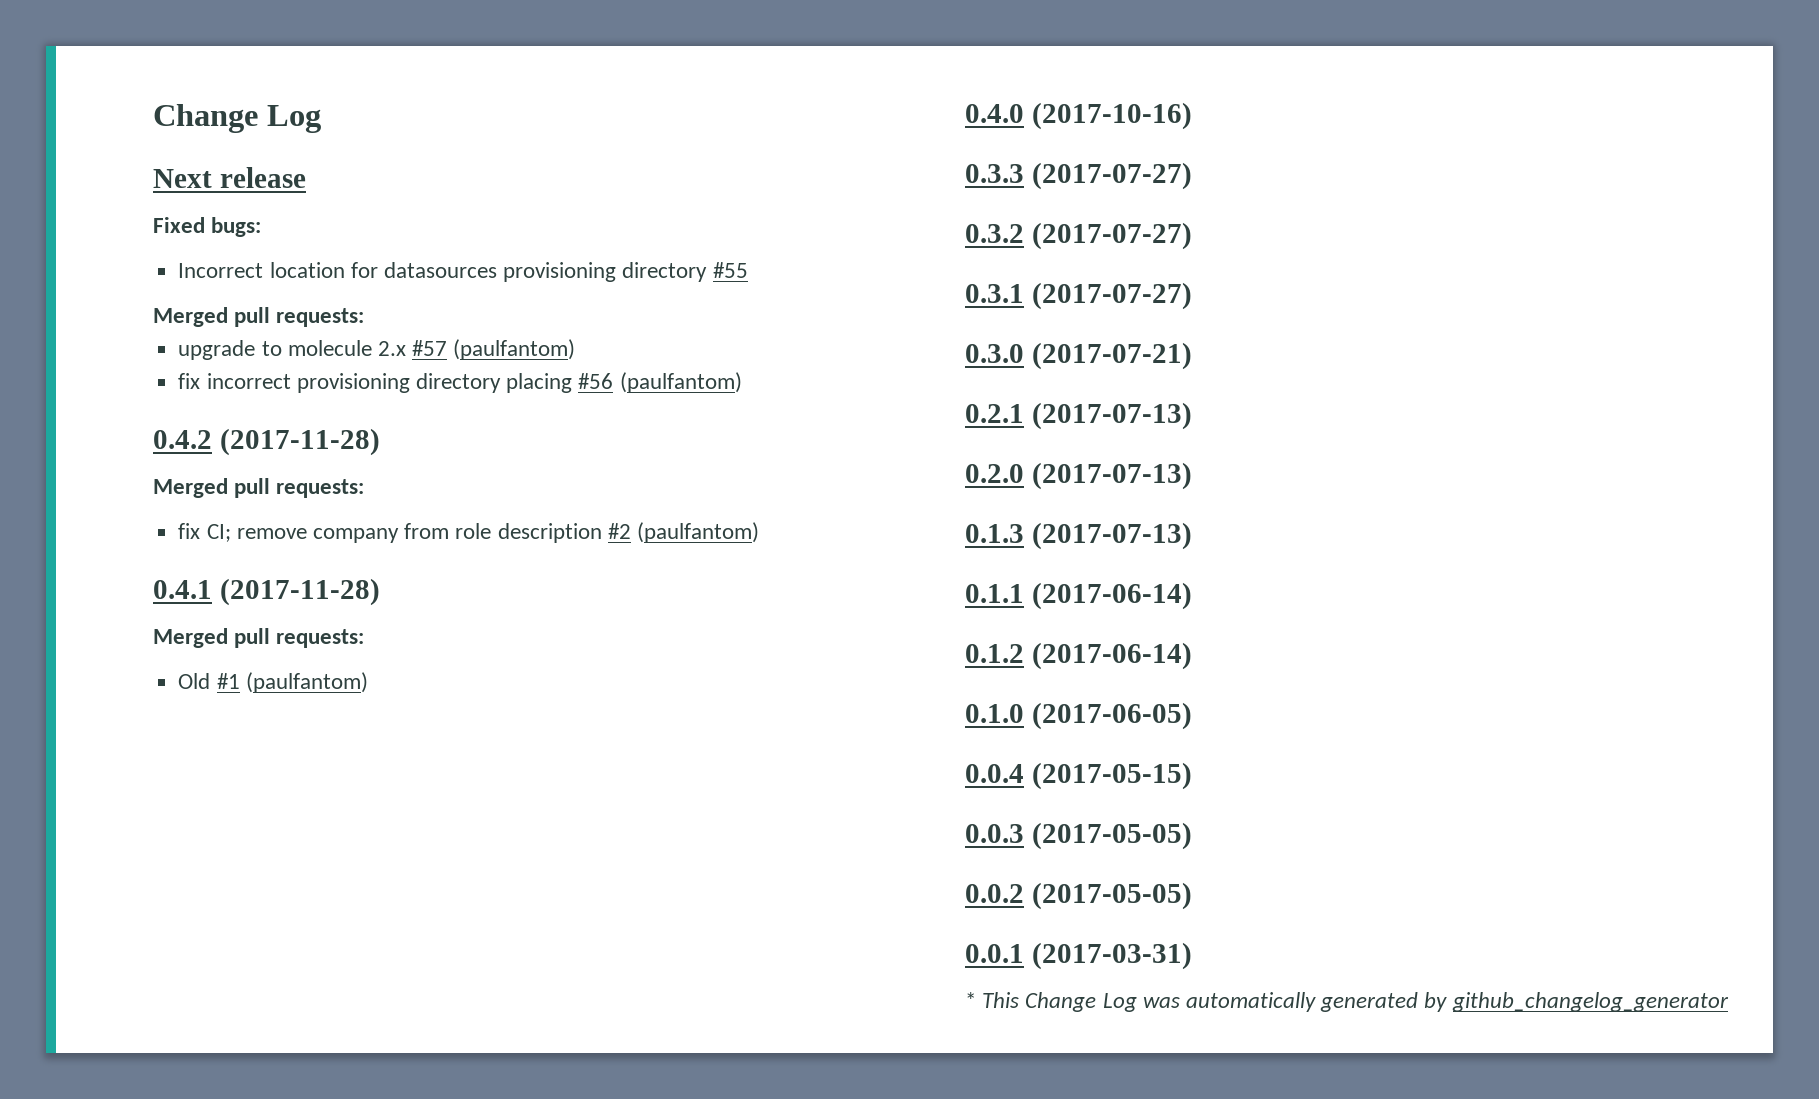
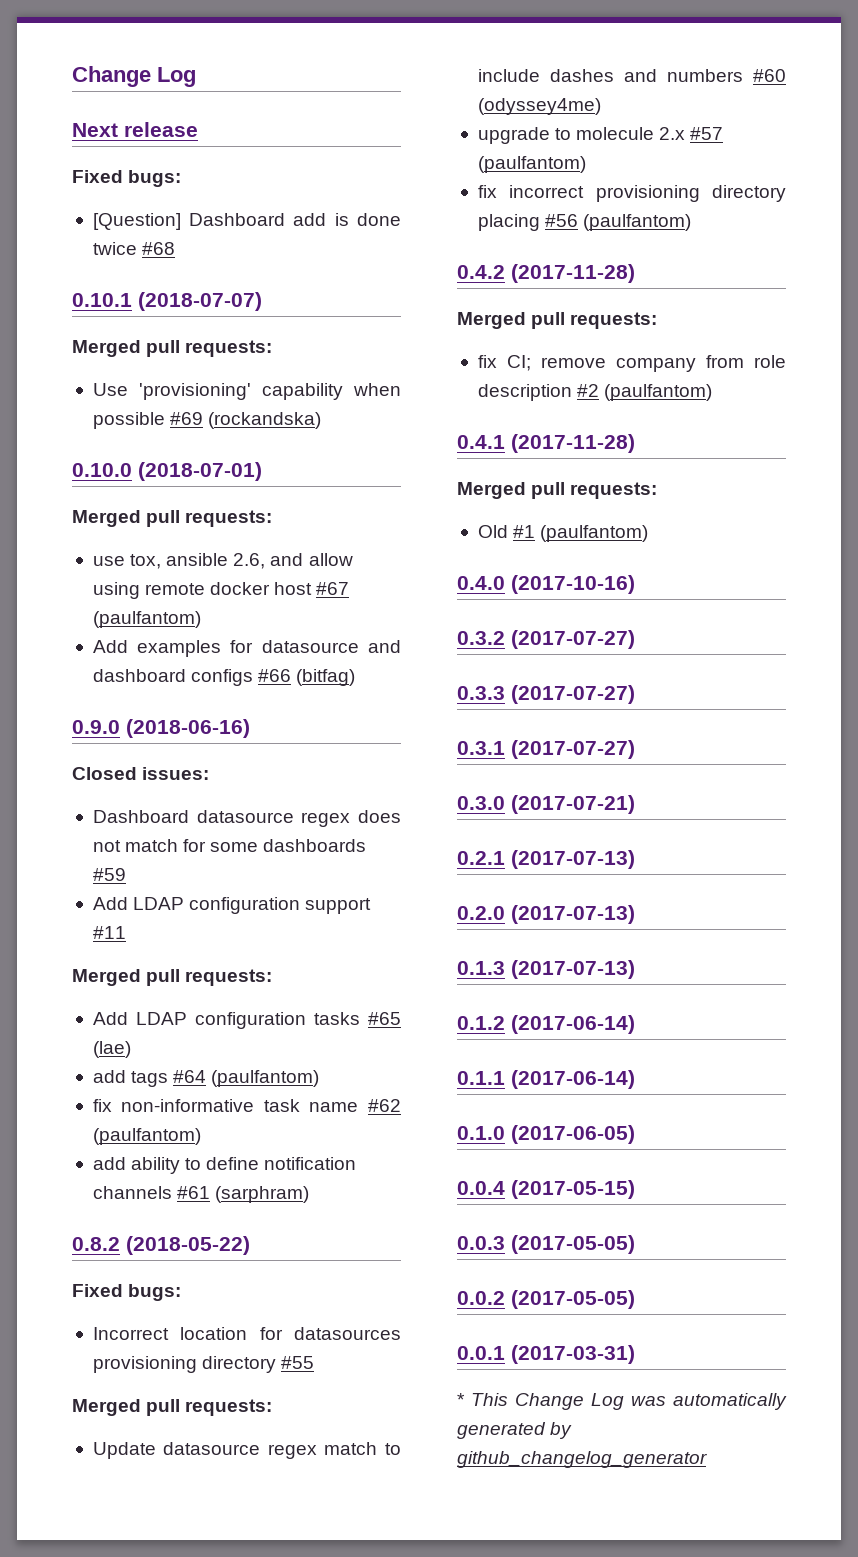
+ [Question] Dashboard add is done twice #68
+ 0.10.1 (2018-07-07)
+ Merged pull requests:
+ Use 'provisioning' capability when possible #69 (rockandska)
+ 0.10.0 (2018-07-01)
+ Merged pull requests:
+ use tox, ansible 2.6, and allow using remote docker host #67 (paulfantom)
+ Add examples for datasource and dashboard configs #66 (bitfag)
+ 0.9.0 (2018-06-16)
+ Closed issues:
+ Dashboard datasource regex does not match for some dashboards #59
+ Add LDAP configuration support #11
+ Merged pull requests:
+ Add LDAP configuration tasks #65 (lae)
+ add tags #64 (paulfantom)
+ fix non-informative task name #62 (paulfantom)
+ add ability to define notification channels #61 (sarphram)
+ 0.8.2 (2018-05-22)
+ Fixed bugs:
+ Update datasource regex match to include dashes and numbers #60 (odyssey4me)
+ 0.3.2 (2017-07-27)
  0.3.3 (2017-07-27)
- 0.3.2 (2017-07-27)
+ 0.1.2 (2017-06-14)
  0.1.1 (2017-06-14)
- 0.1.2 (2017-06-14)

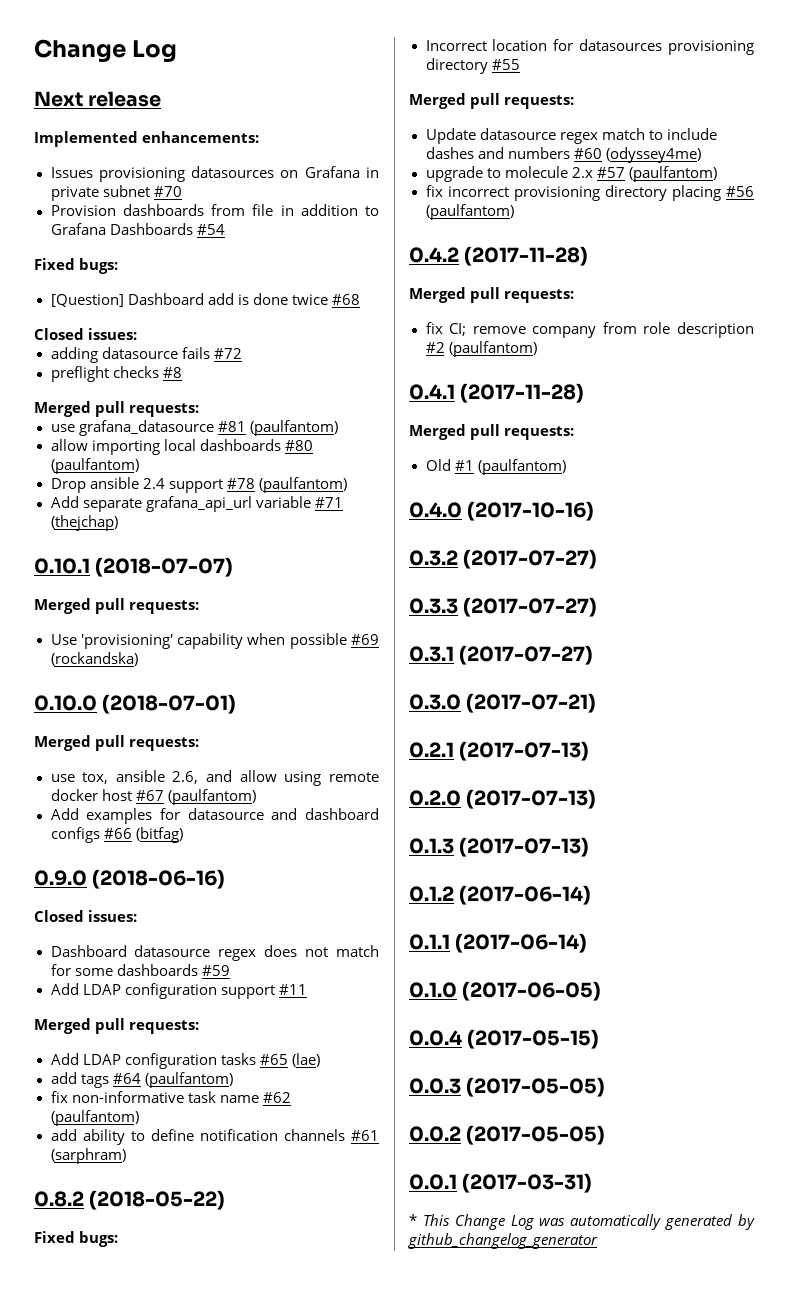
+ Implemented enhancements:
+ Issues provisioning datasources on Grafana in private subnet #70
+ Provision dashboards from file in addition to Grafana Dashboards #54
  [Question] Dashboard add is done twice #68
+ Closed issues:
+ adding datasource fails #72
+ preflight checks #8
+ Merged pull requests:
+ use grafana_datasource #81 (paulfantom)
+ allow importing local dashboards #80 (paulfantom)
+ Drop ansible 2.4 support #78 (paulfantom)
+ Add separate grafana_api_url variable #71 (thejchap)

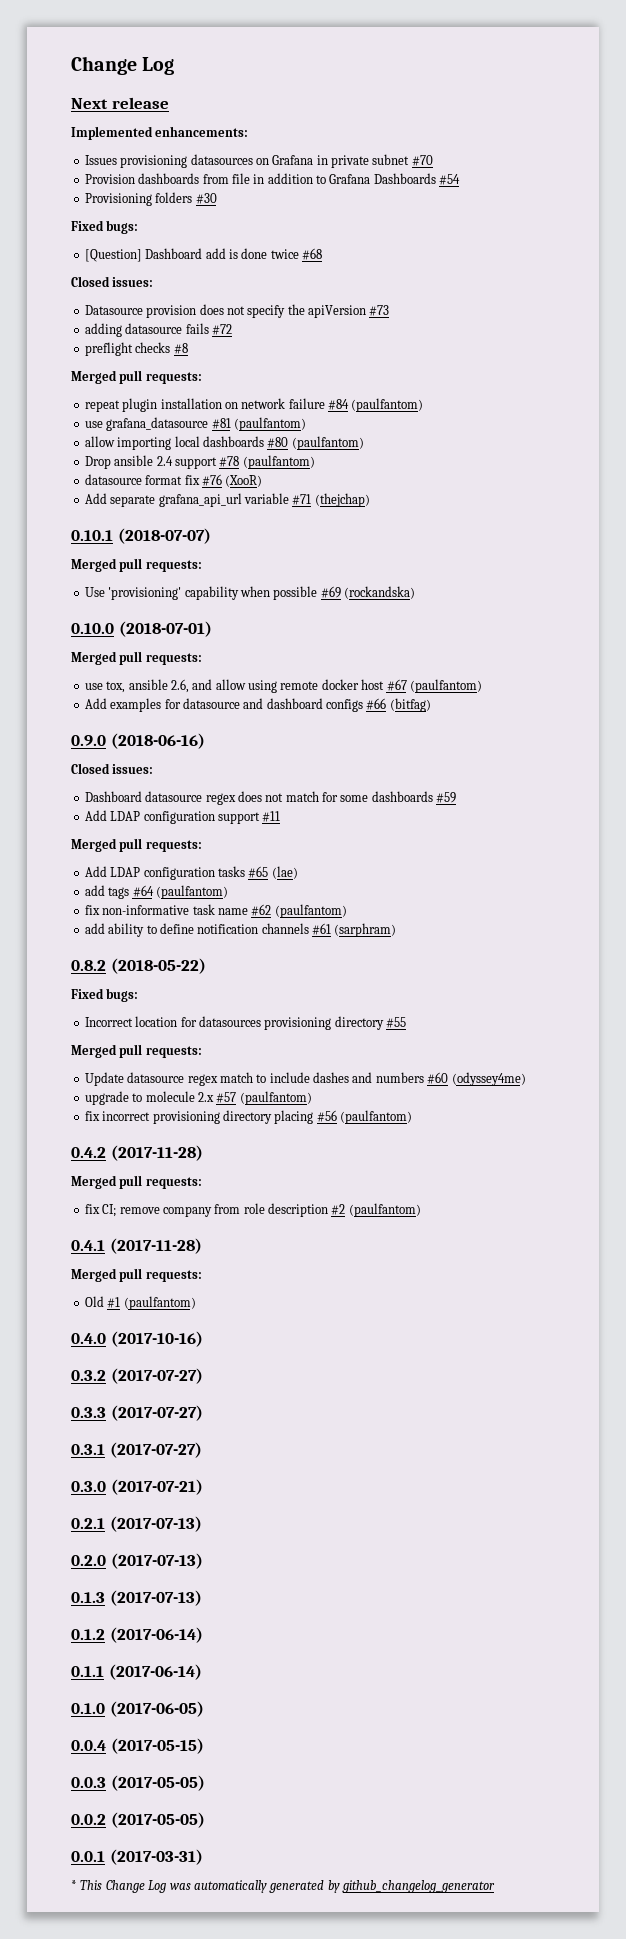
+ Provisioning folders #30
+ Datasource provision does not specify the apiVersion #73
+ repeat plugin installation on network failure #84 (paulfantom)
+ datasource format fix #76 (XooR)

